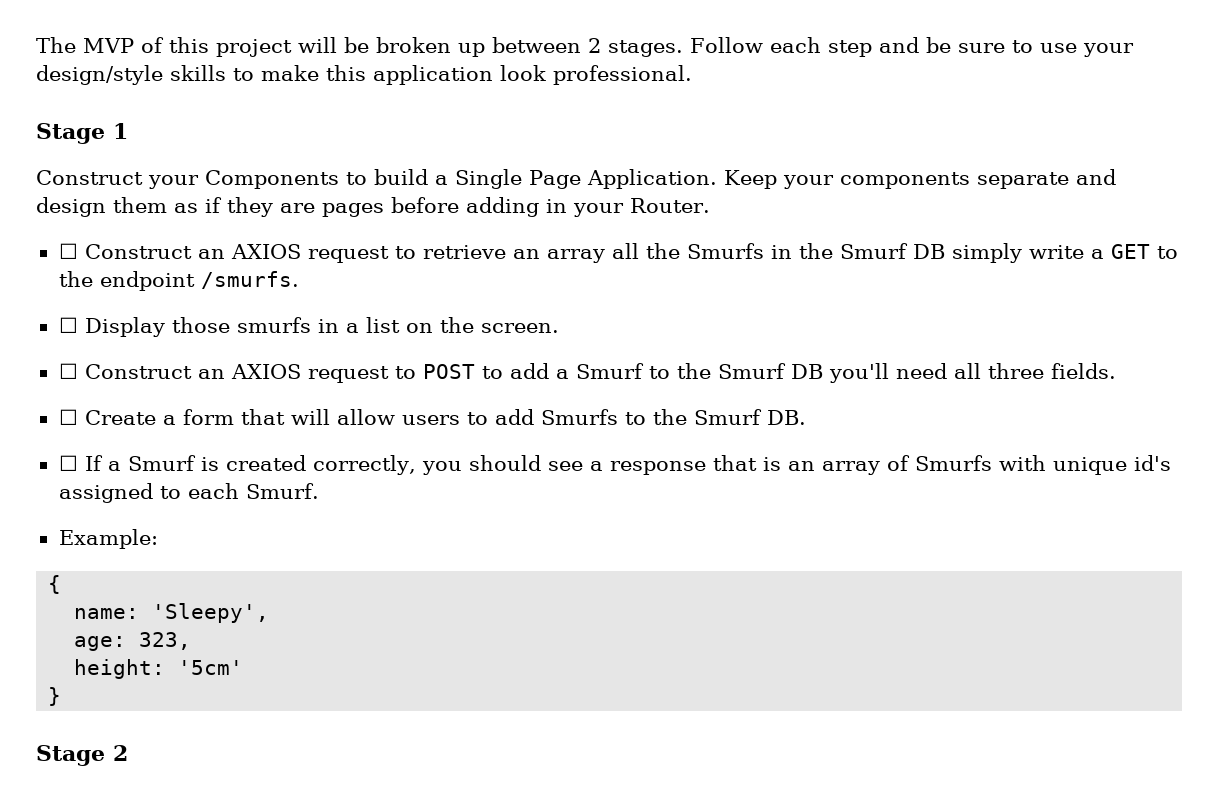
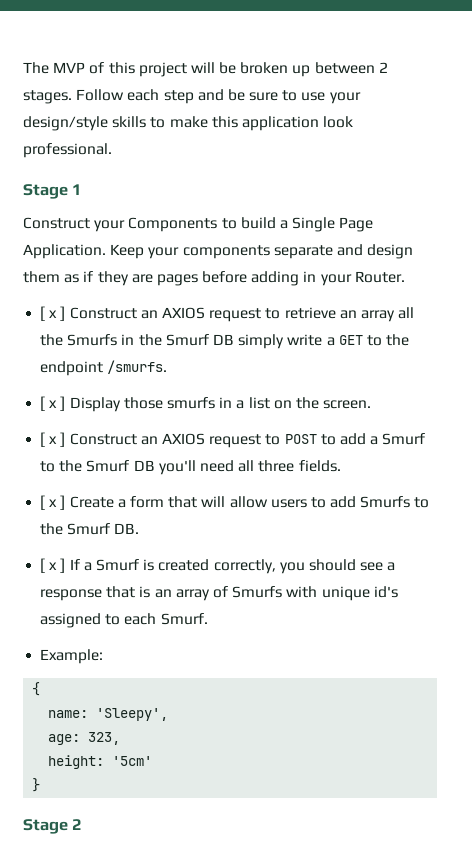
- ☐ Construct an AXIOS request to retrieve an array all the Smurfs in the Smurf DB simply write a GET to the endpoint /smurfs.
+ [ x ] Construct an AXIOS request to retrieve an array all the Smurfs in the Smurf DB simply write a GET to the endpoint /smurfs.
- ☐ Display those smurfs in a list on the screen.
+ [ x ] Display those smurfs in a list on the screen.
- ☐ Construct an AXIOS request to POST to add a Smurf to the Smurf DB you'll need all three fields.
+ [ x ] Construct an AXIOS request to POST to add a Smurf to the Smurf DB you'll need all three fields.
- ☐ Create a form that will allow users to add Smurfs to the Smurf DB.
+ [ x ] Create a form that will allow users to add Smurfs to the Smurf DB.
- ☐ If a Smurf is created correctly, you should see a response that is an array of Smurfs with unique id's assigned to each Smurf.
+ [ x ] If a Smurf is created correctly, you should see a response that is an array of Smurfs with unique id's assigned to each Smurf.

